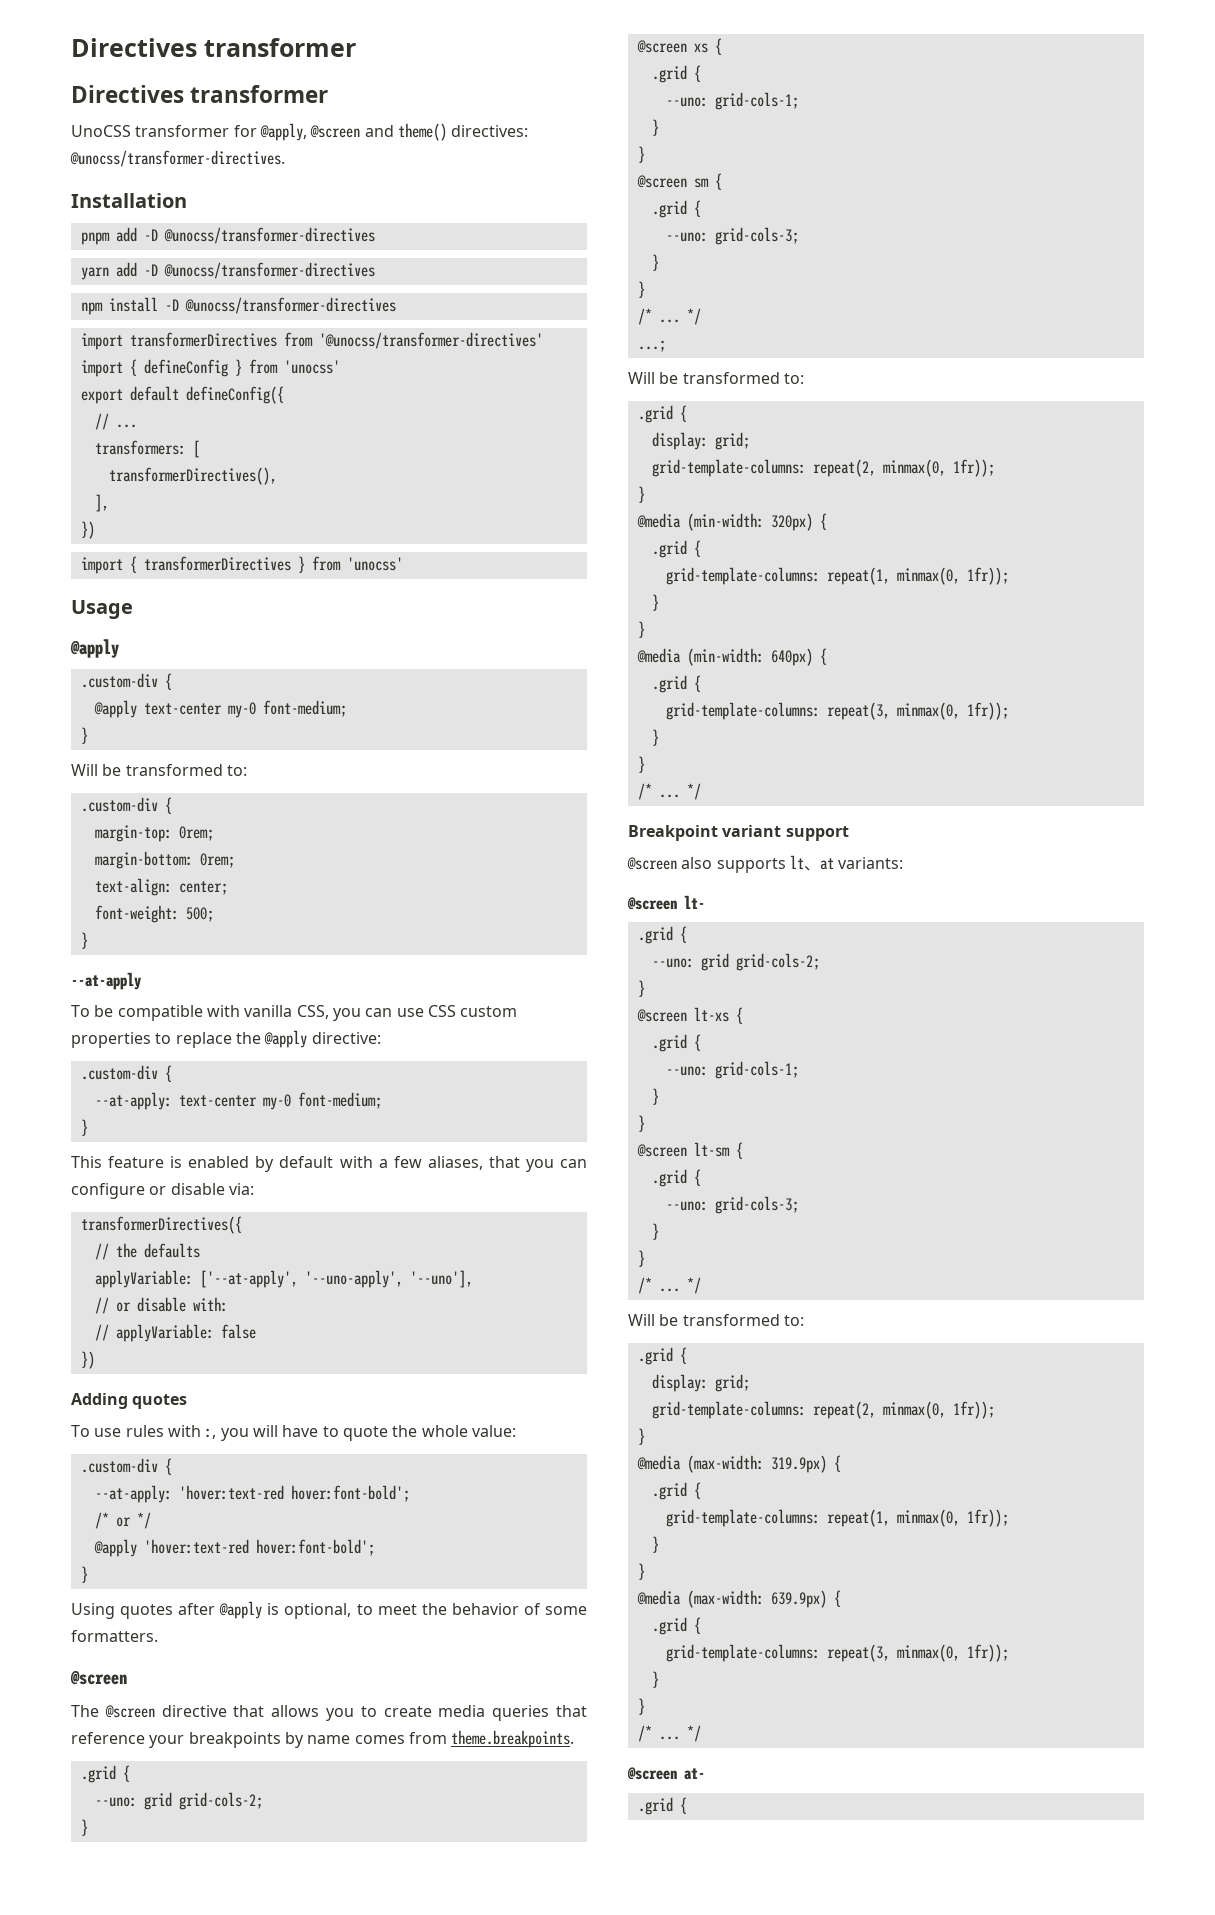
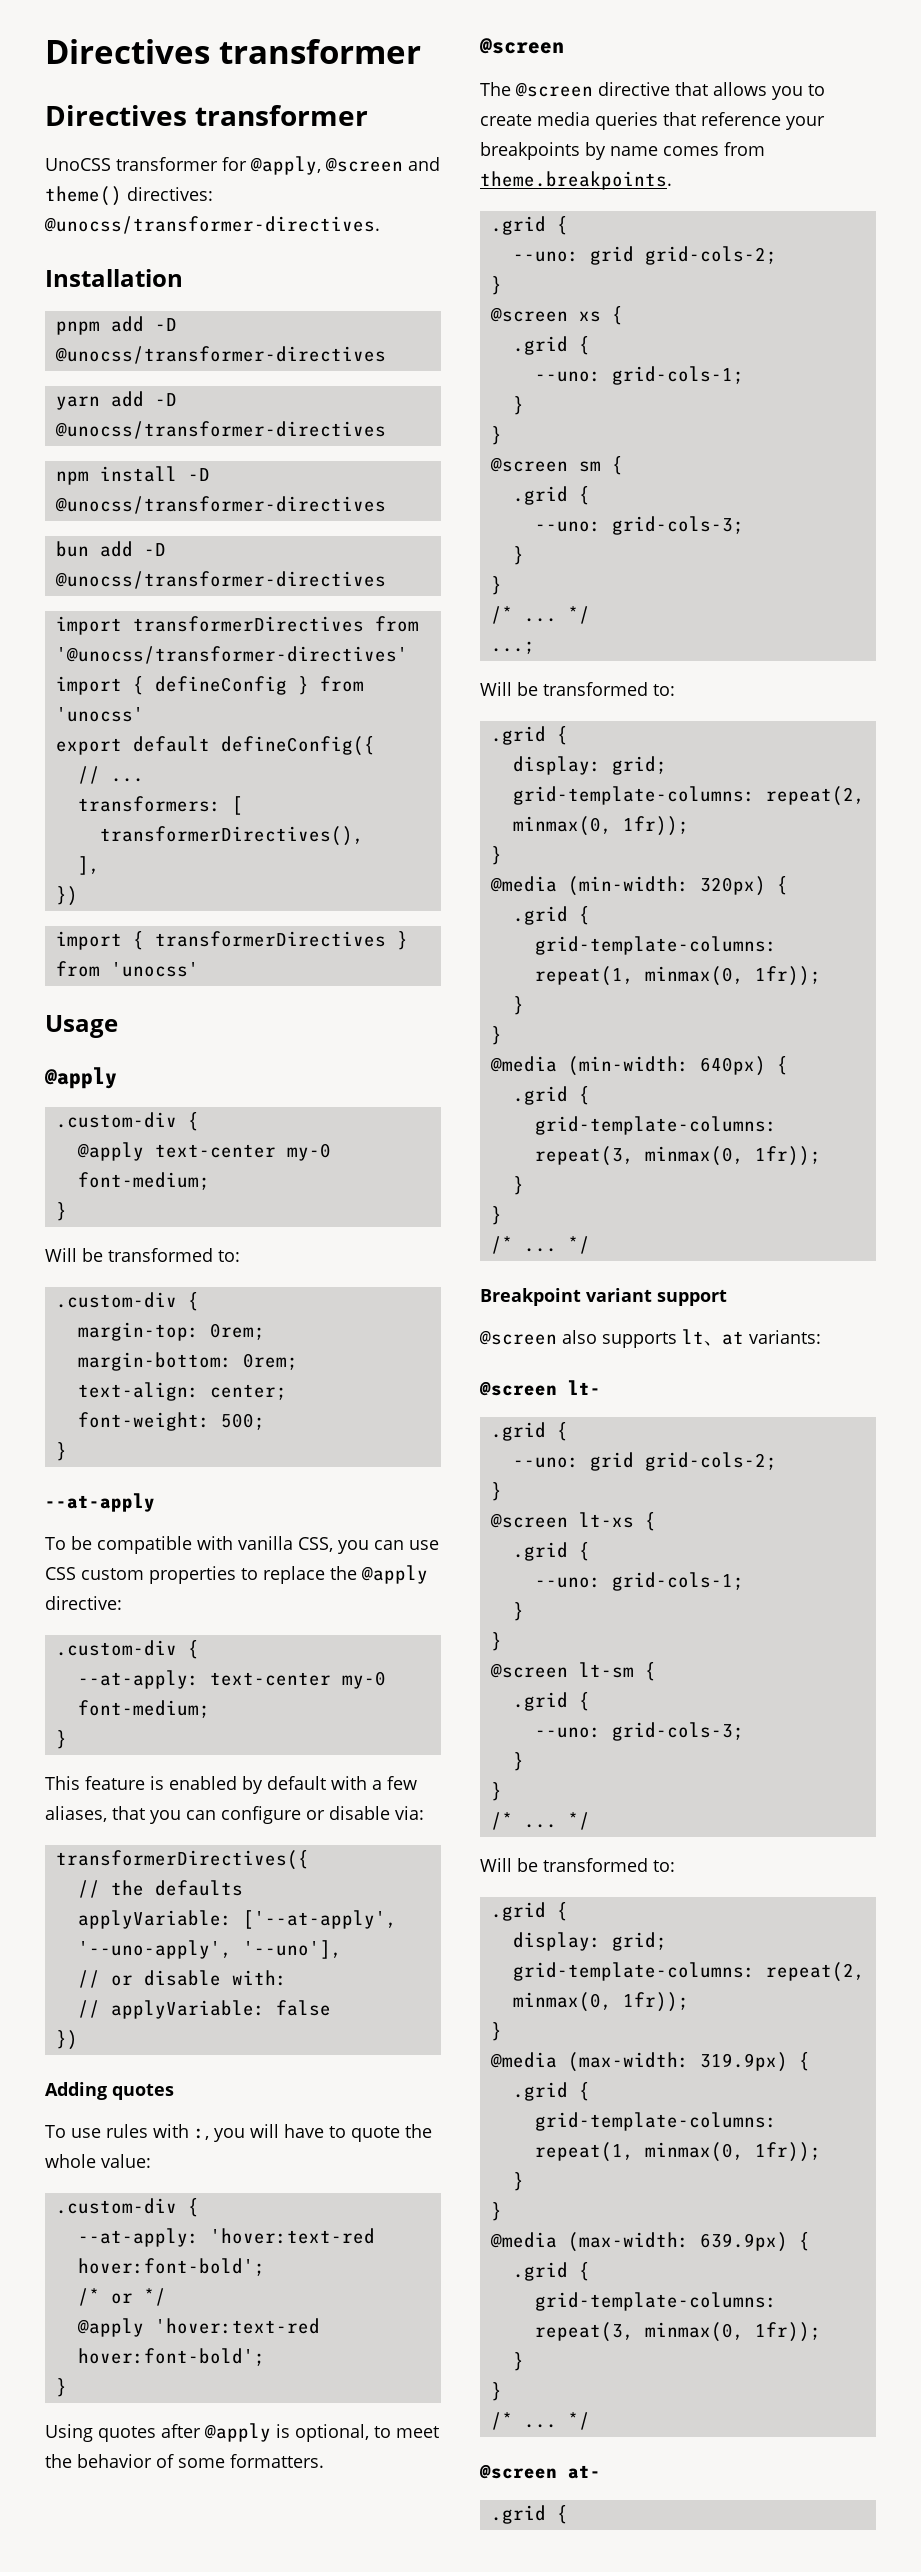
+ bun add -D @unocss/transformer-directives

